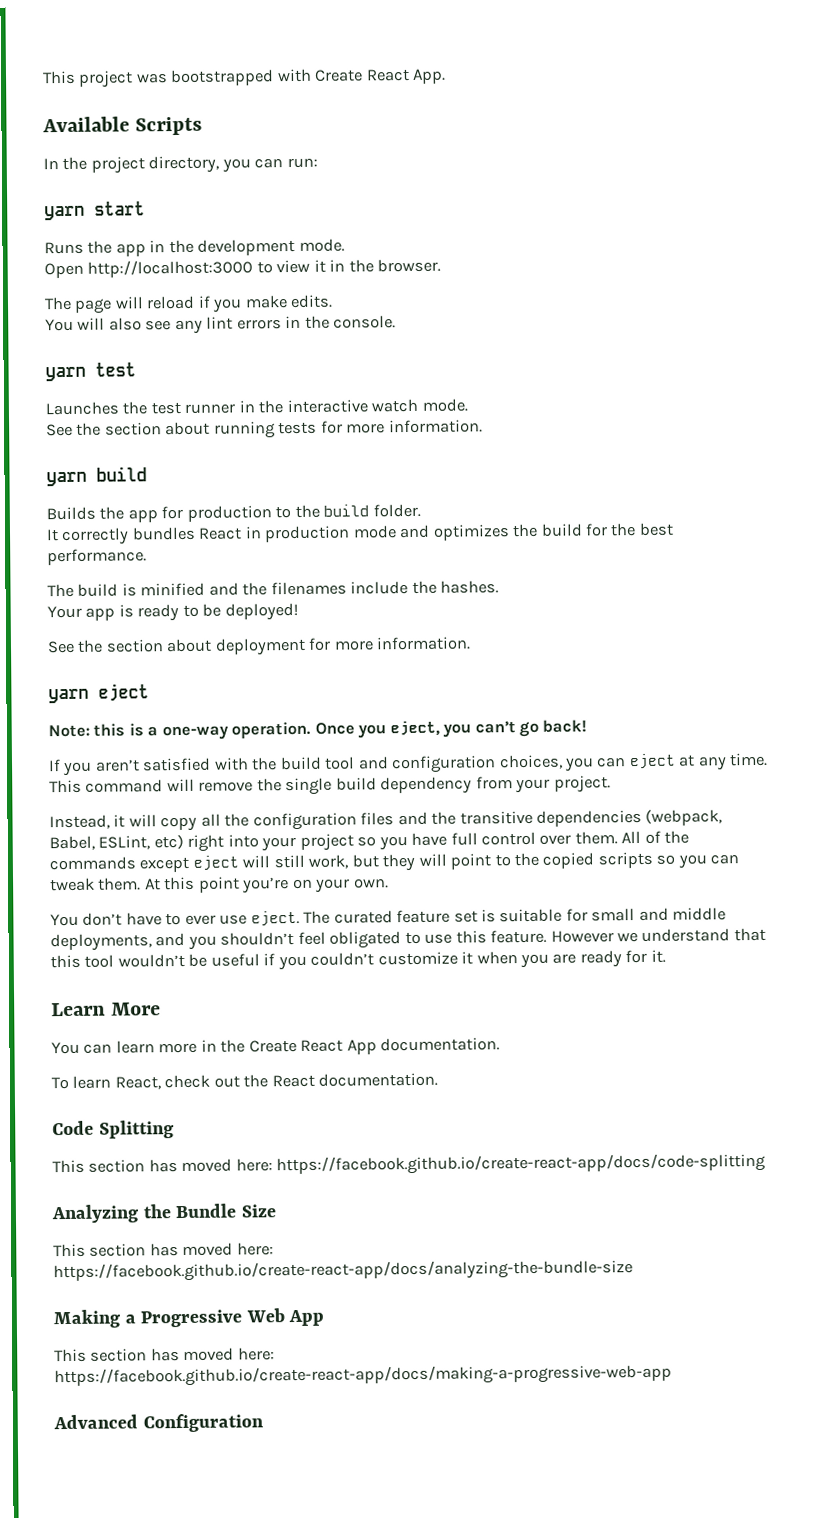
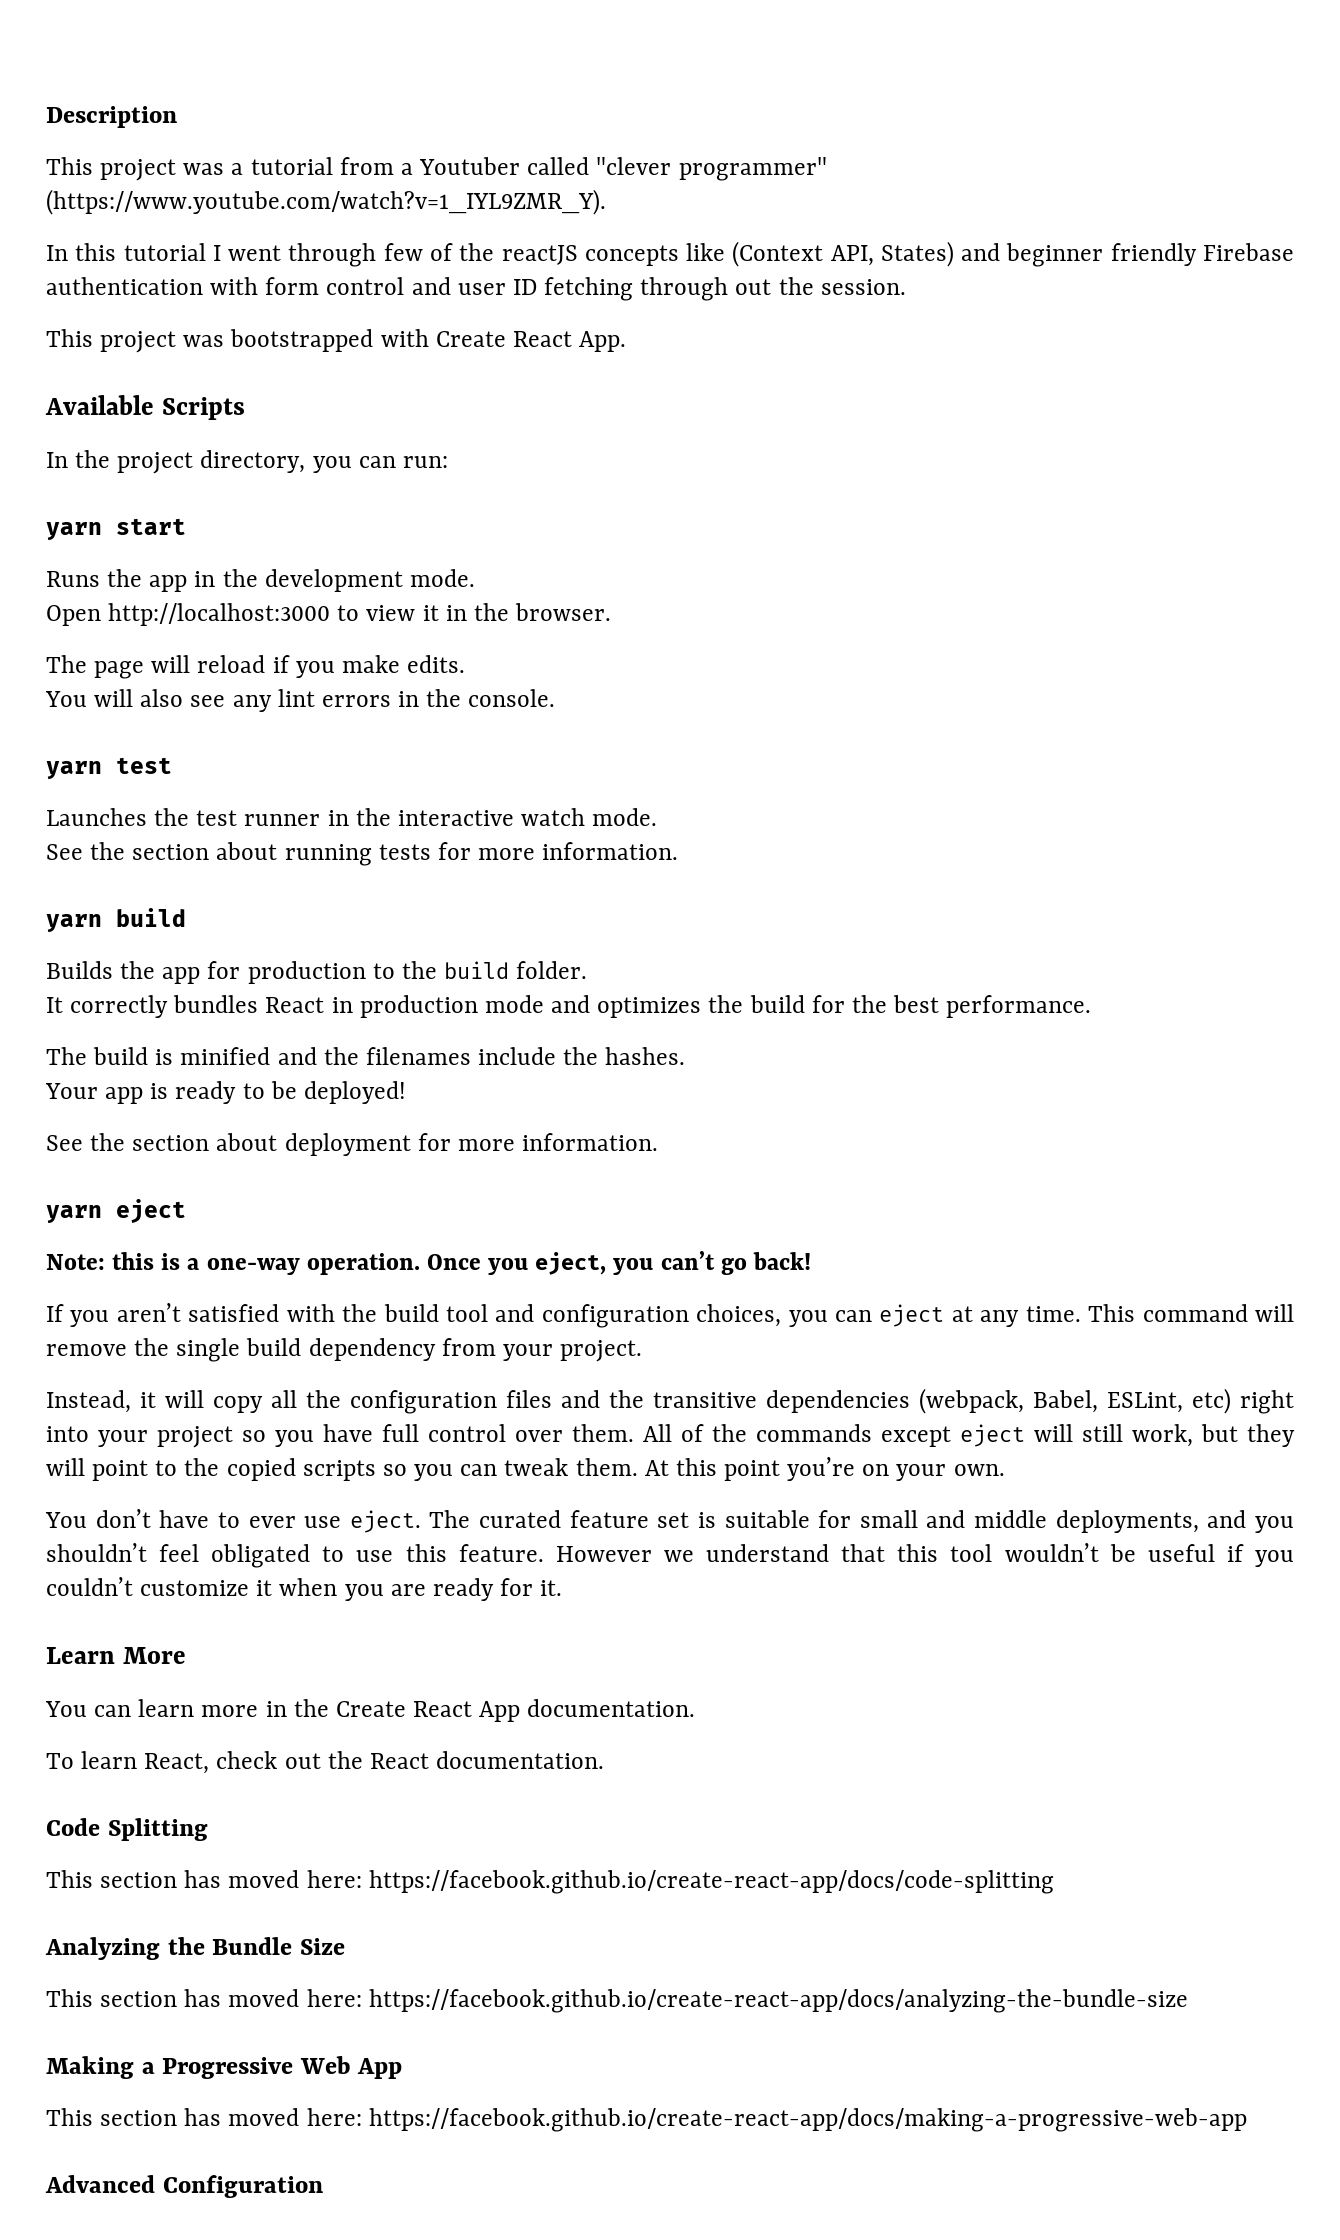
+ Description
+ This project was a tutorial from a Youtuber called "clever programmer" (https://www.youtube.com/watch?v=1_IYL9ZMR_Y).
+ In this tutorial I went through few of the reactJS concepts like (Context API, States) and beginner friendly Firebase authentication with form control and user ID fetching through out the session.

